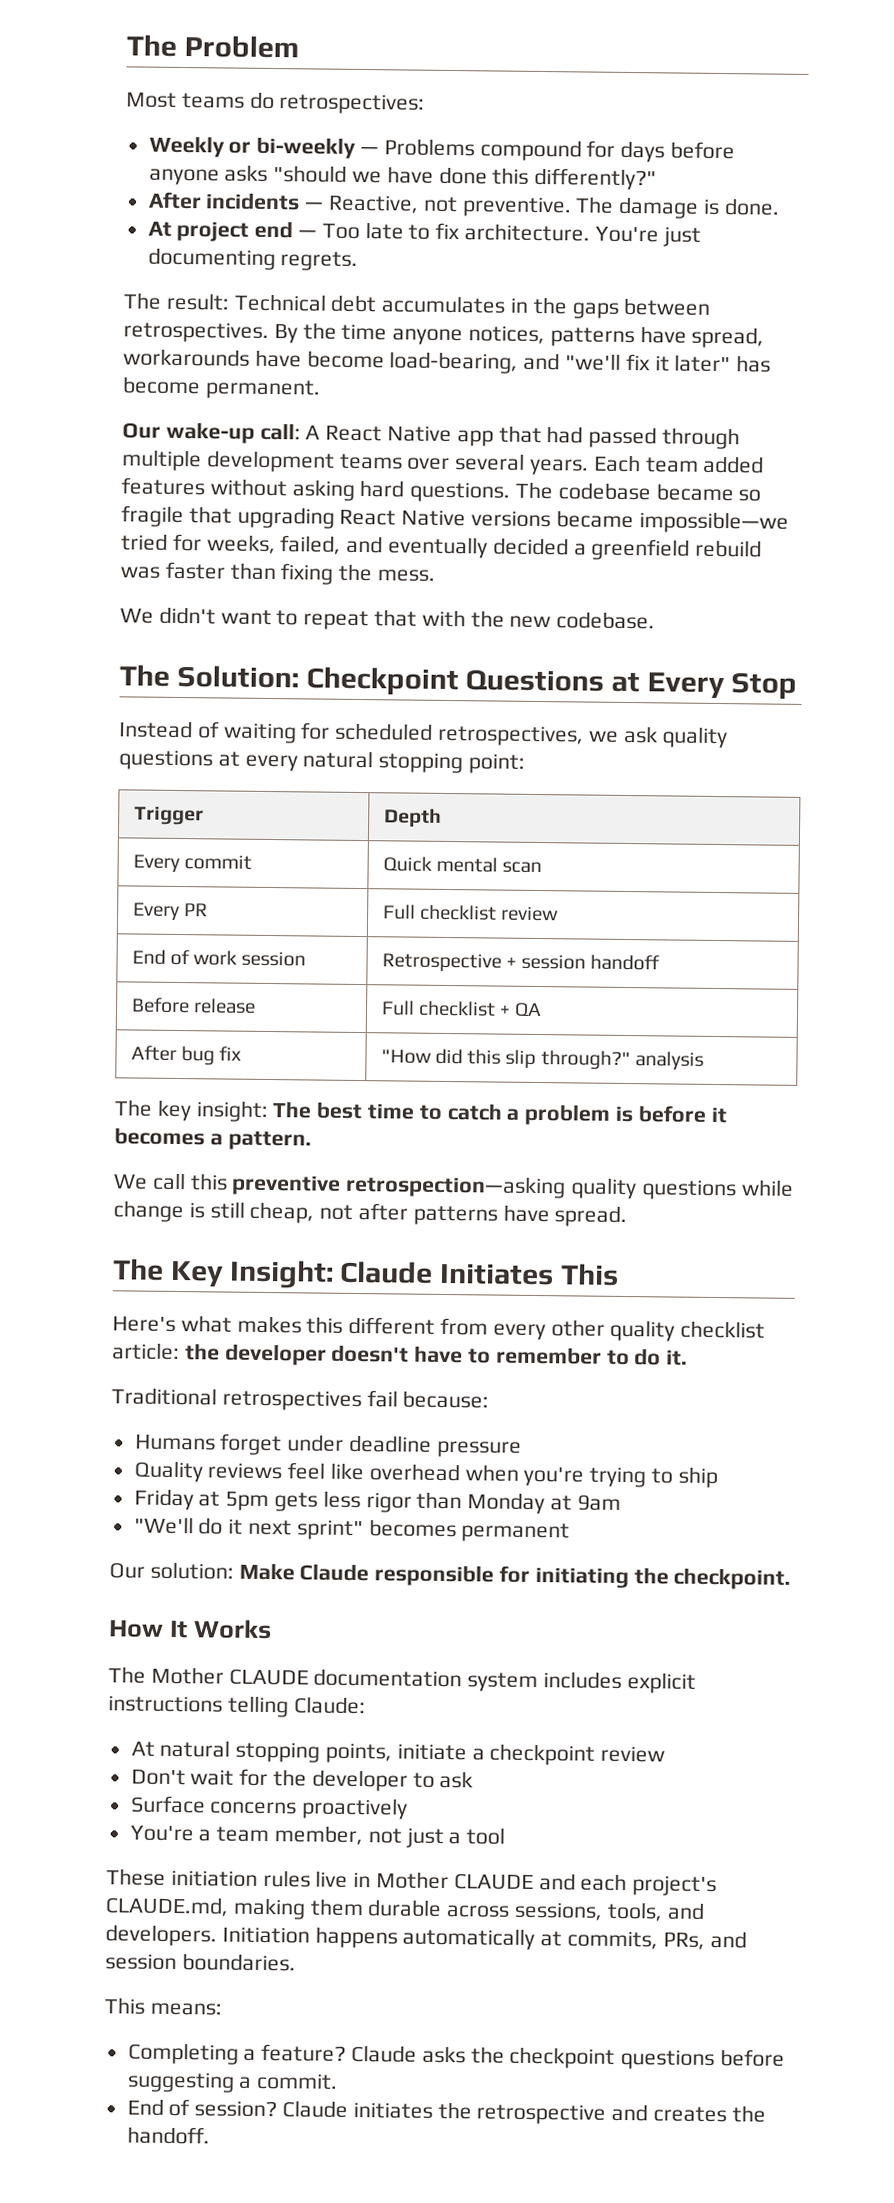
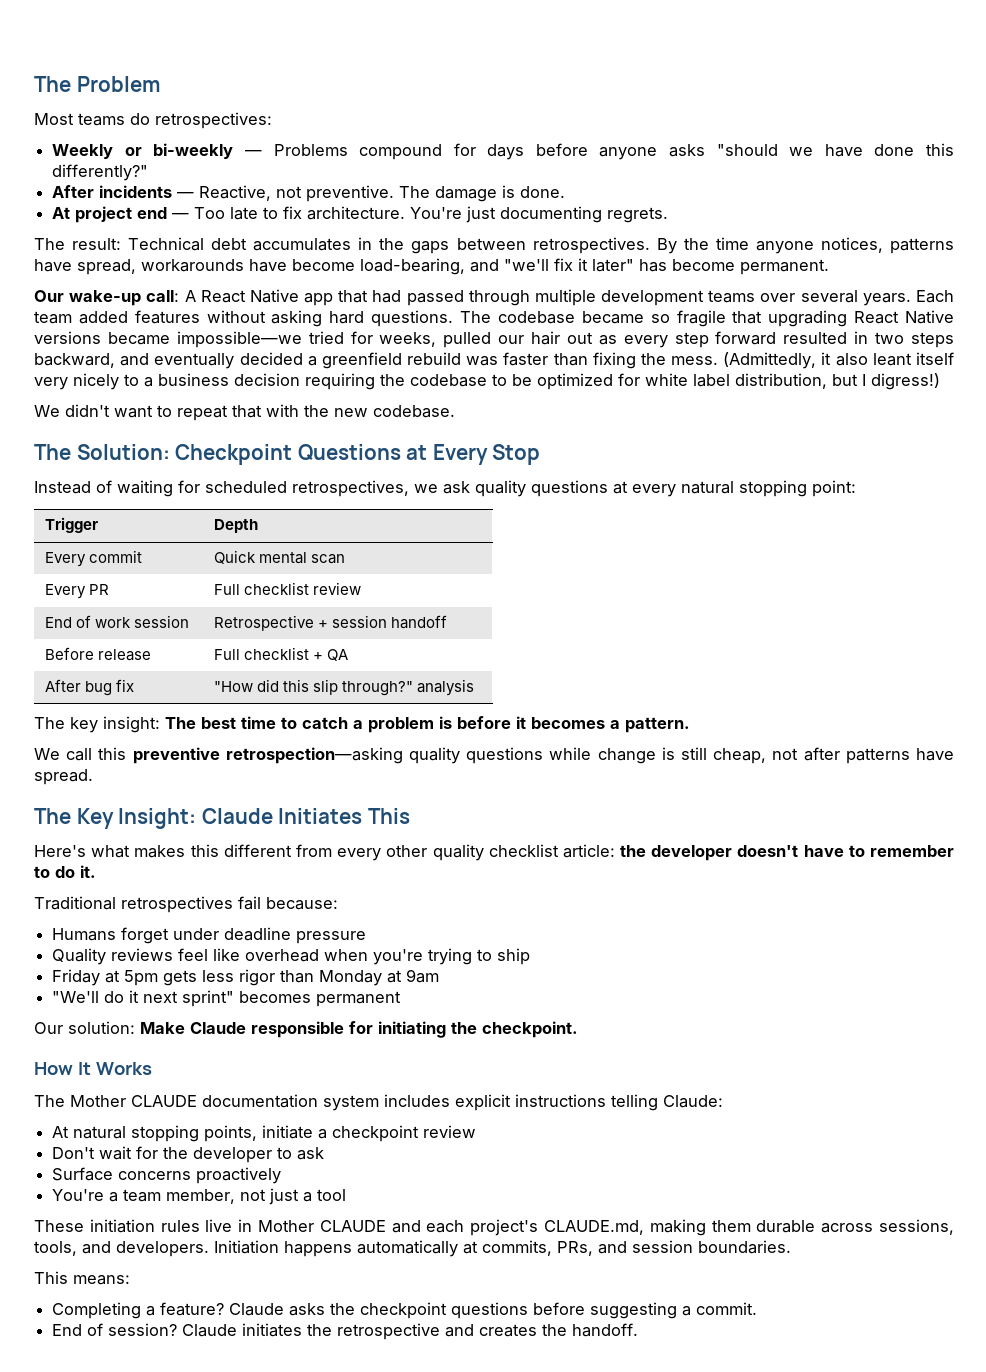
- The codebase became so fragile that upgrading React Native versions became impossible—we tried for weeks, failed, and eventually decided a greenfield rebuild was faster than fixing the mess.
+ The codebase became so fragile that upgrading React Native versions became impossible—we tried for weeks, pulled our hair out as every step forward resulted in two steps backward, and eventually decided a greenfield rebuild was faster than fixing the mess. (Admittedly, it also leant itself very nicely to a business decision requiring the codebase to be optimized for white label distribution, but I digress!)

